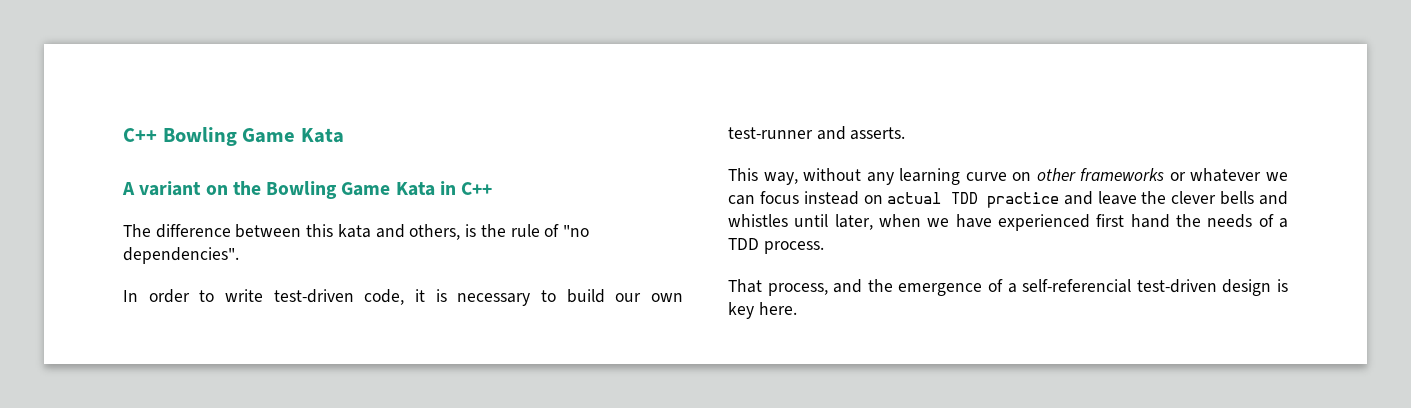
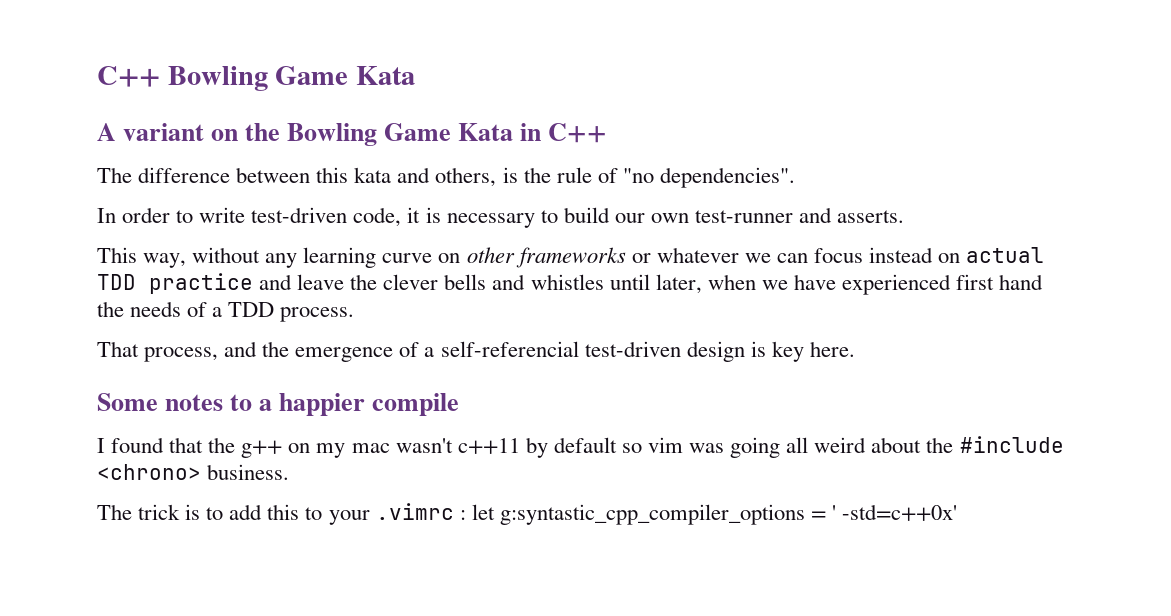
+ Some notes to a happier compile
+ I found that the g++ on my mac wasn't c++11 by default so vim was going all weird about the #include <chrono> business.
+ The trick is to add this to your .vimrc : let g:syntastic_cpp_compiler_options = ' -std=c++0x'

